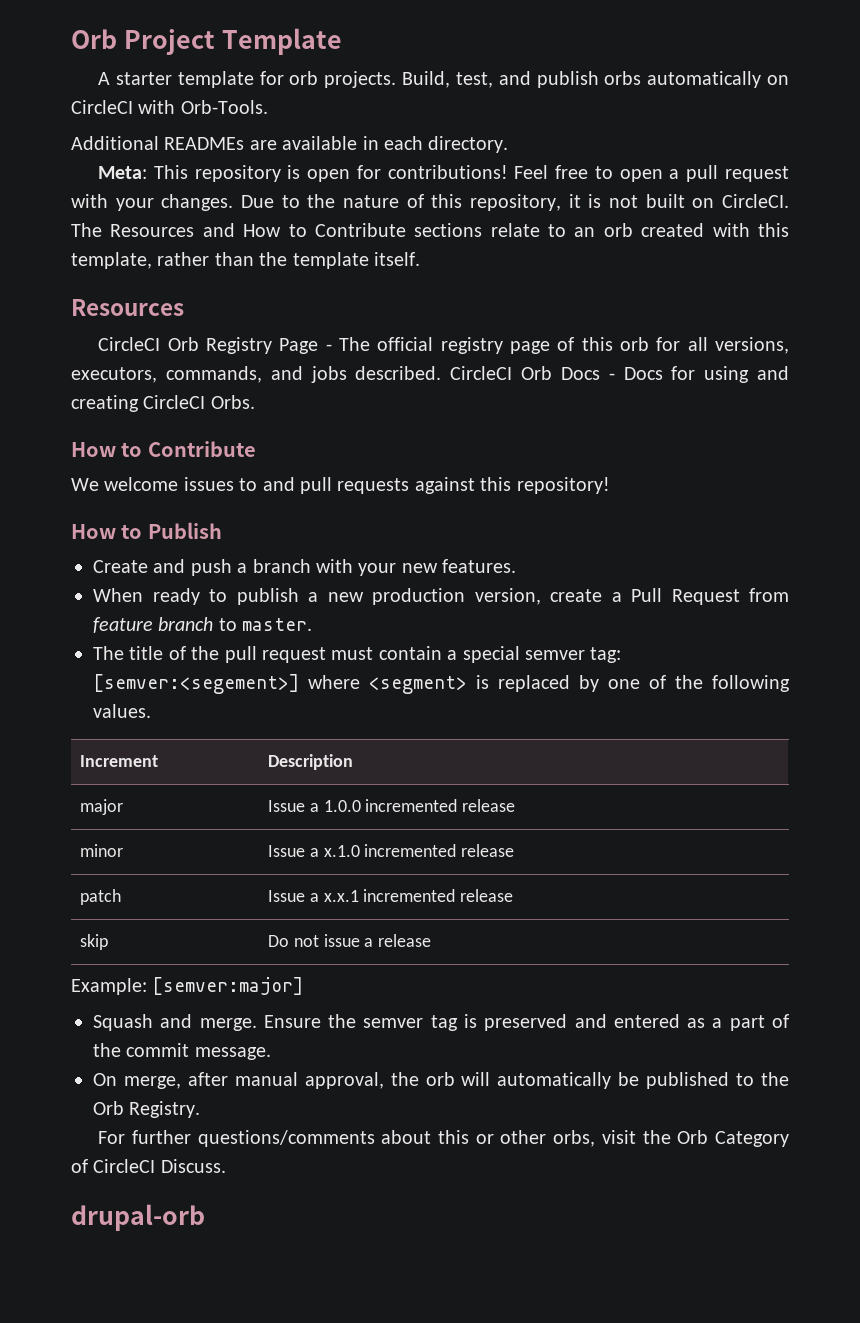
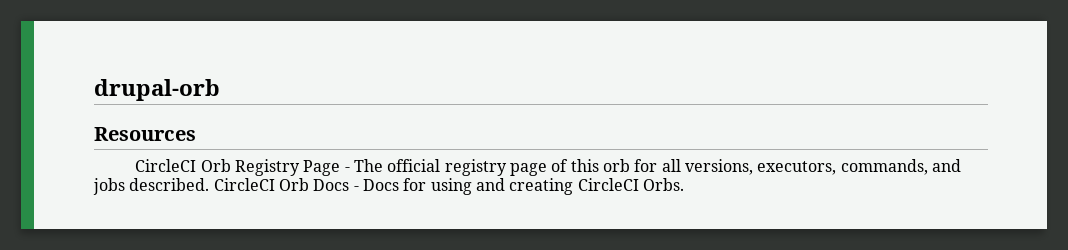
- Orb Project Template
- A starter template for orb projects. Build, test, and publish orbs automatically on CircleCI with Orb-Tools.
- Additional READMEs are available in each directory.
- Meta: This repository is open for contributions! Feel free to open a pull request with your changes. Due to the nature of this repository, it is not built on CircleCI. The Resources and How to Contribute sections relate to an orb created with this template, rather than the template itself.
+ drupal-orb
  CircleCI Orb Docs - Docs for using and creating CircleCI Orbs.
- How to Contribute
- We welcome issues to and pull requests against this repository!
- How to Publish
- Create and push a branch with your new features.
- When ready to publish a new production version, create a Pull Request from feature branch to master.
- The title of the pull request must contain a special semver tag: [semver:<segement>] where <segment> is replaced by one of the following values.
- Increment | Description
- major | Issue a 1.0.0 incremented release
- minor | Issue a x.1.0 incremented release
- patch | Issue a x.x.1 incremented release
- skip | Do not issue a release
- Example: [semver:major]
- Squash and merge. Ensure the semver tag is preserved and entered as a part of the commit message.
- On merge, after manual approval, the orb will automatically be published to the Orb Registry.
- For further questions/comments about this or other orbs, visit the Orb Category of CircleCI Discuss.
- drupal-orb

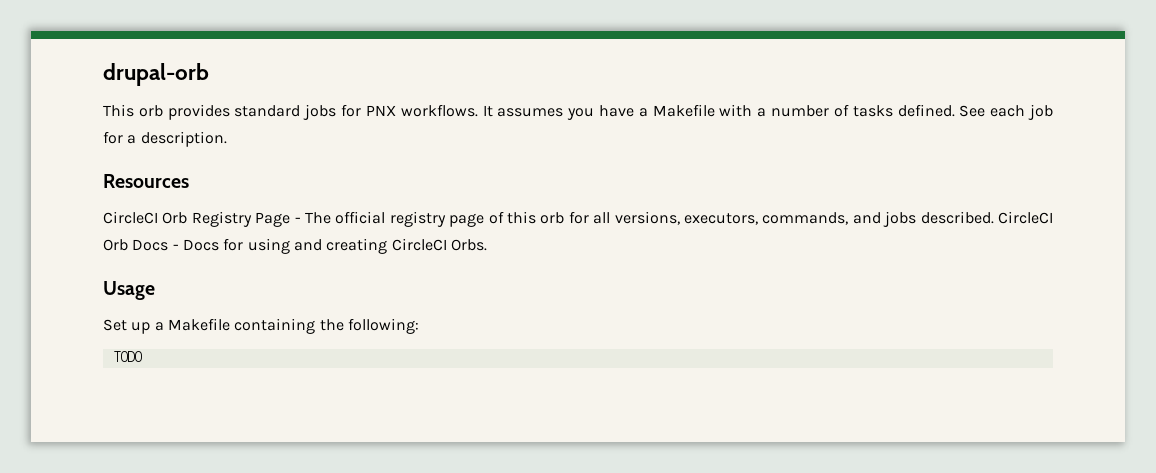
+ This orb provides standard jobs for PNX workflows. It assumes you have a Makefile with a number of tasks defined. See each job for a description.
+ Usage
+ Set up a Makefile containing the following:
+ TODO

